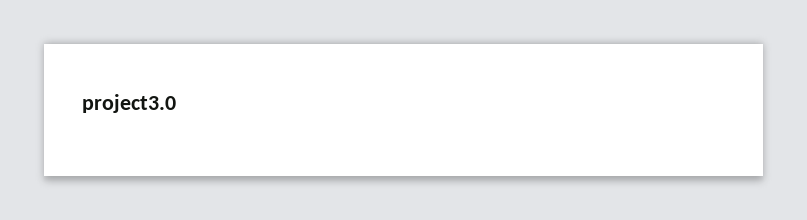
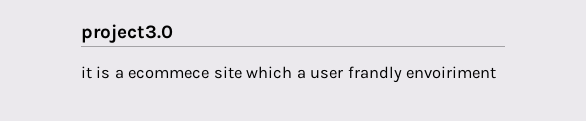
+ it is a ecommece site which a user frandly envoiriment

